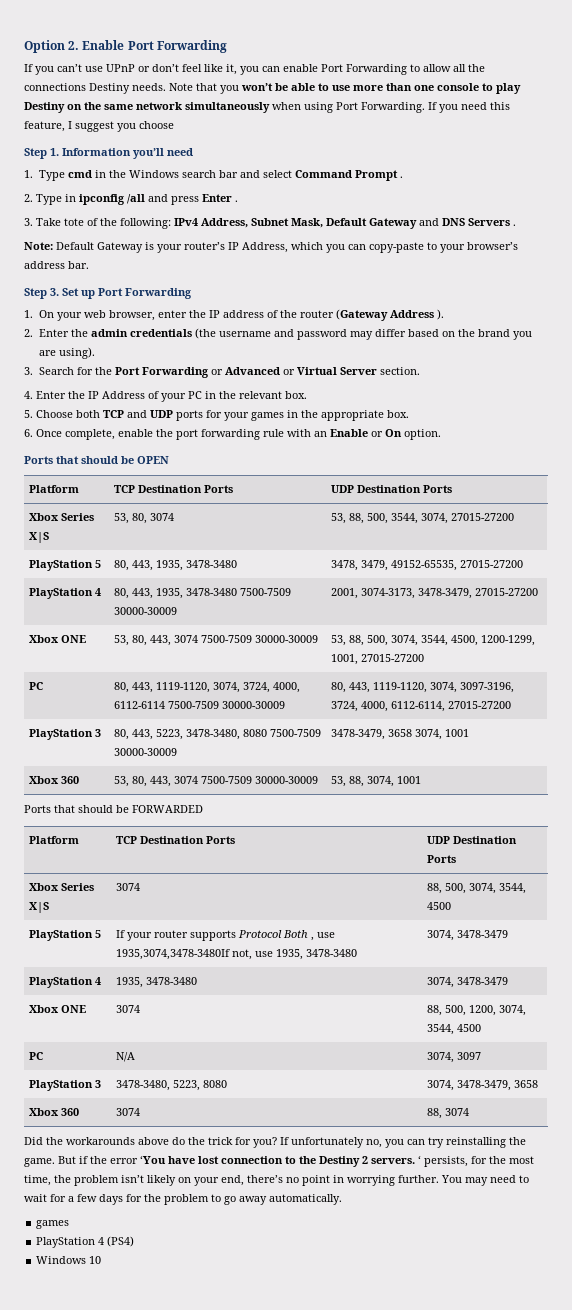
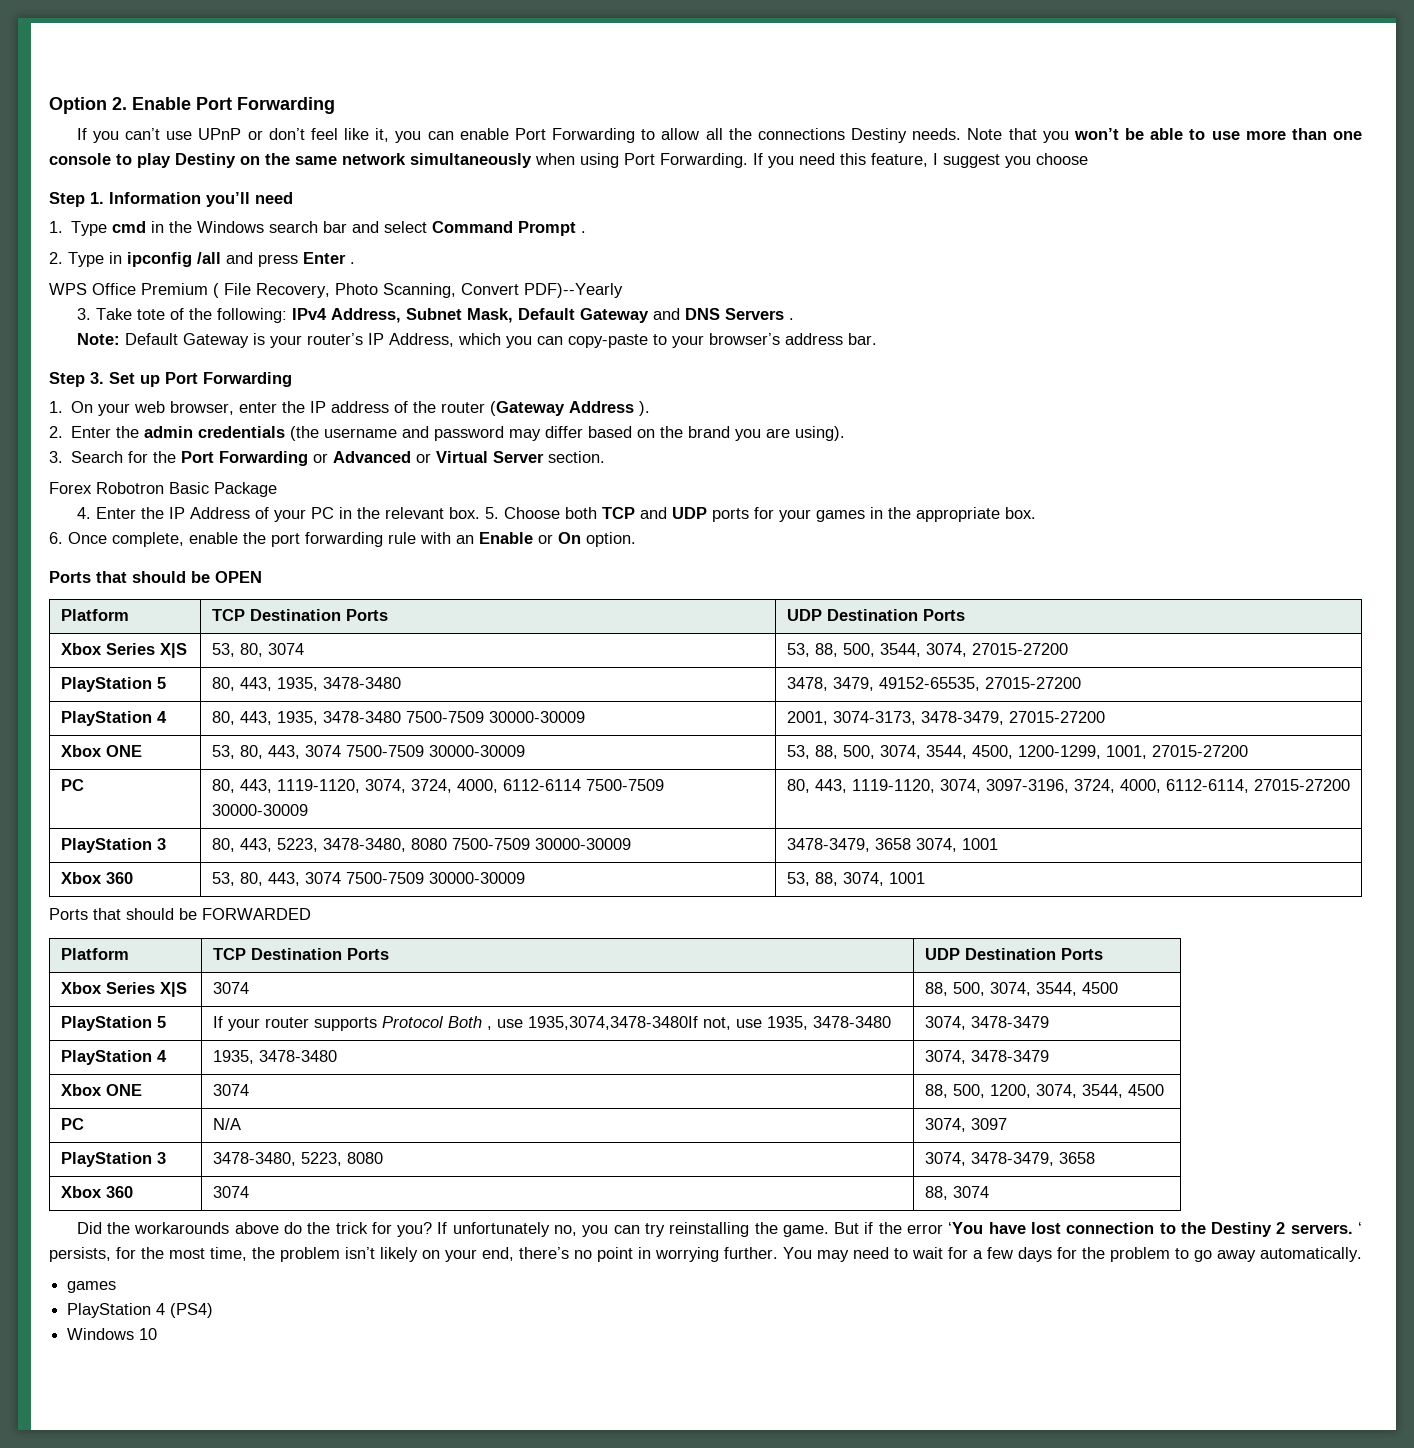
+ WPS Office Premium ( File Recovery, Photo Scanning, Convert PDF)--Yearly
+ Forex Robotron Basic Package
- 4. Enter the IP Address of your PC in the relevant box.
- 5. Choose both TCP and UDP ports for your games in the appropriate box.
+ 4. Enter the IP Address of your PC in the relevant box. 5. Choose both TCP and UDP ports for your games in the appropriate box.

